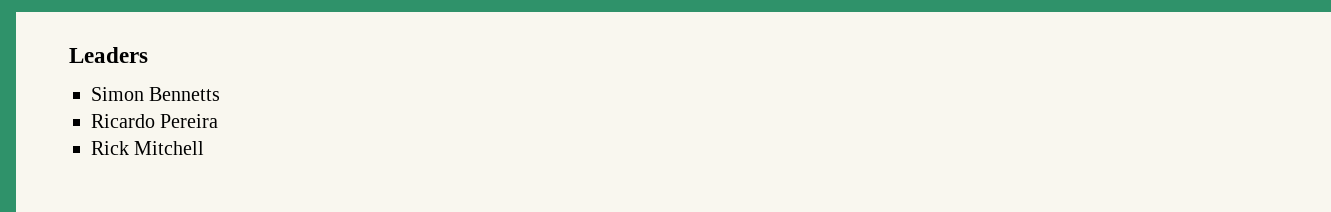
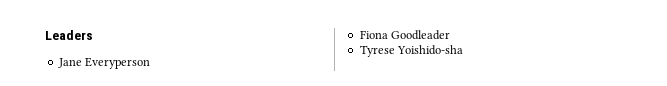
- Simon Bennetts
- Ricardo Pereira
- Rick Mitchell
+ Jane Everyperson
+ Fiona Goodleader
+ Tyrese Yoishido-sha

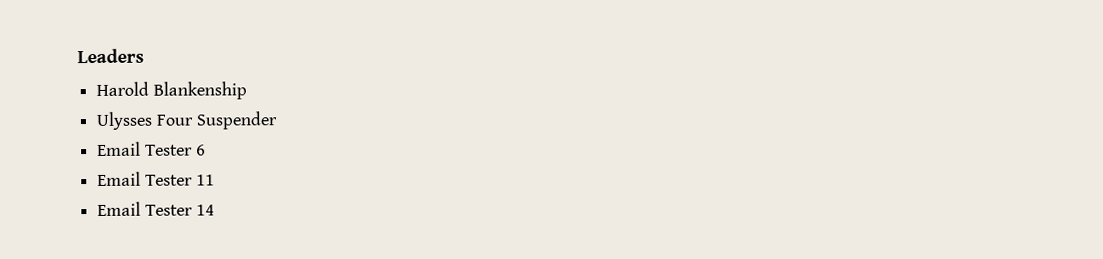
- Jane Everyperson
- Fiona Goodleader
- Tyrese Yoishido-sha
+ Harold Blankenship
+ Ulysses Four Suspender
+ Email Tester 6
+ Email Tester 11
+ Email Tester 14

